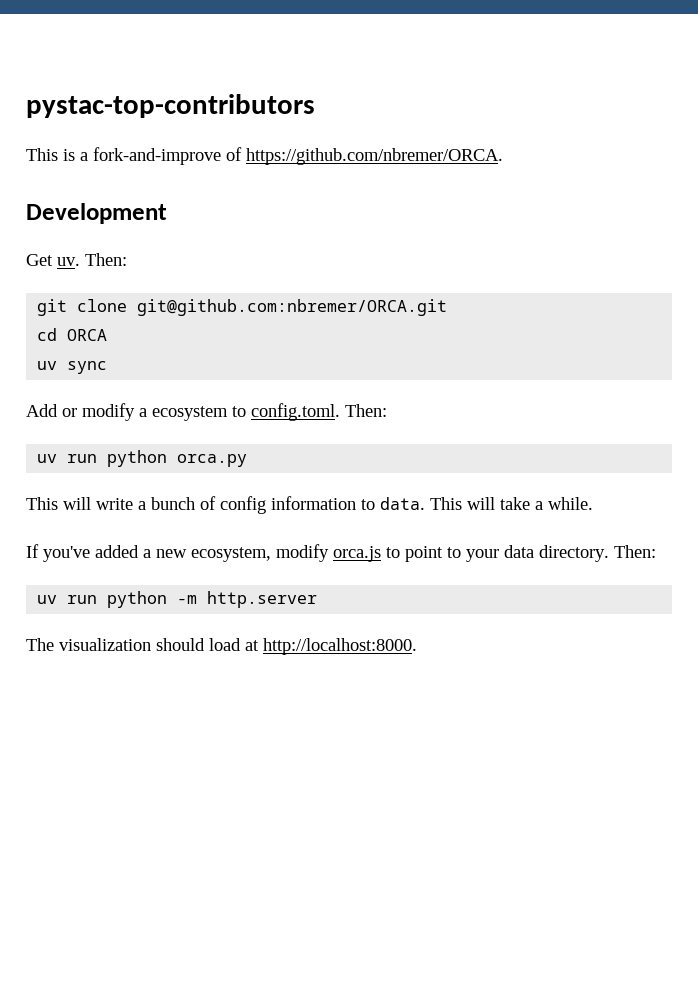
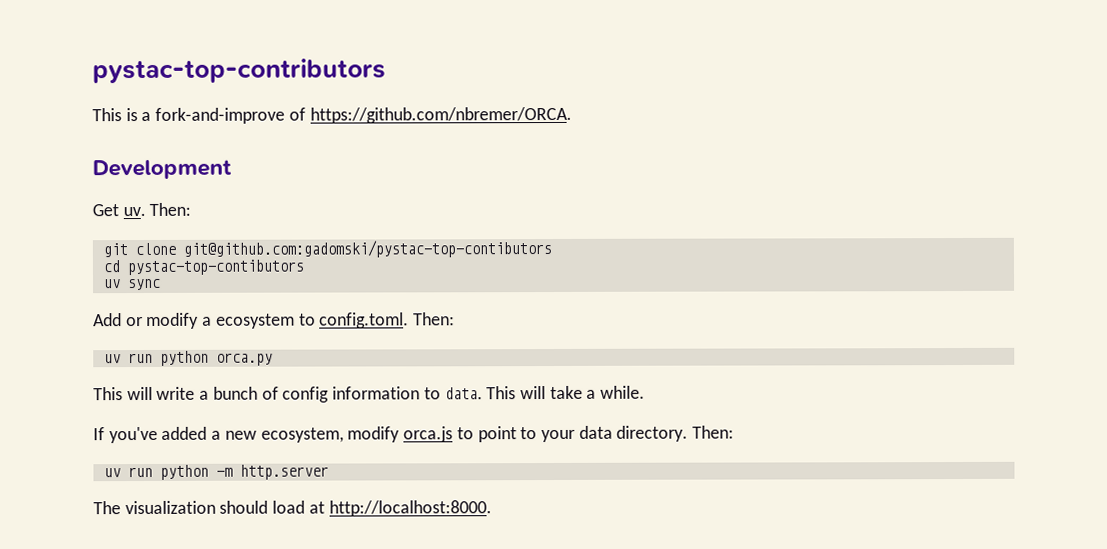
- git clone git@github.com:nbremer/ORCA.git
+ git clone git@github.com:gadomski/pystac-top-contibutors
- cd ORCA
+ cd pystac-top-contibutors

